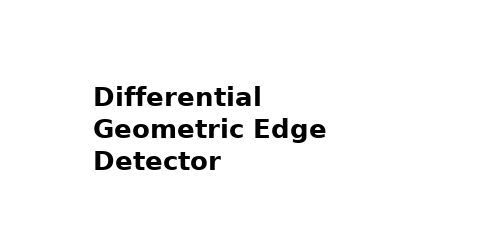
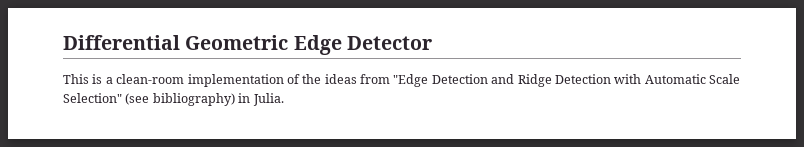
+ This is a clean-room implementation of the ideas from "Edge Detection and Ridge Detection with Automatic Scale Selection" (see bibliography) in Julia.

